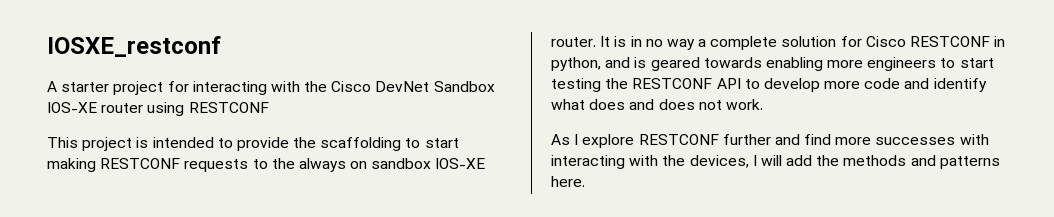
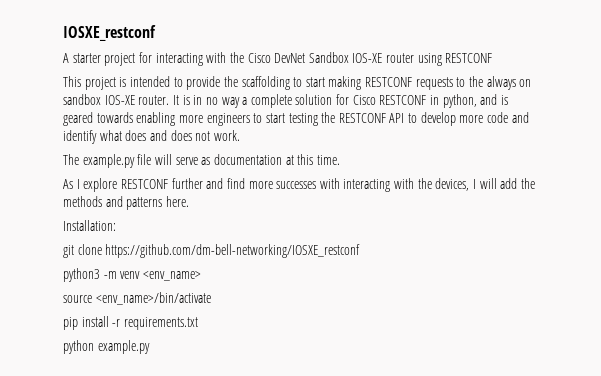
+ The example.py file will serve as documentation at this time.
+ Installation:
+ git clone https://github.com/dm-bell-networking/IOSXE_restconf
+ python3 -m venv <env_name>
+ source <env_name>/bin/activate
+ pip install -r requirements.txt
+ python example.py

